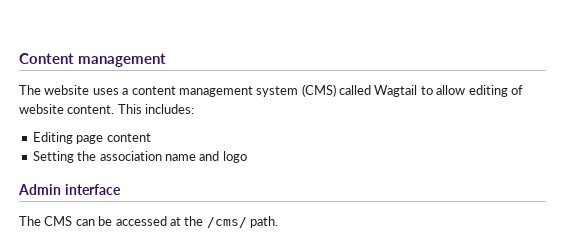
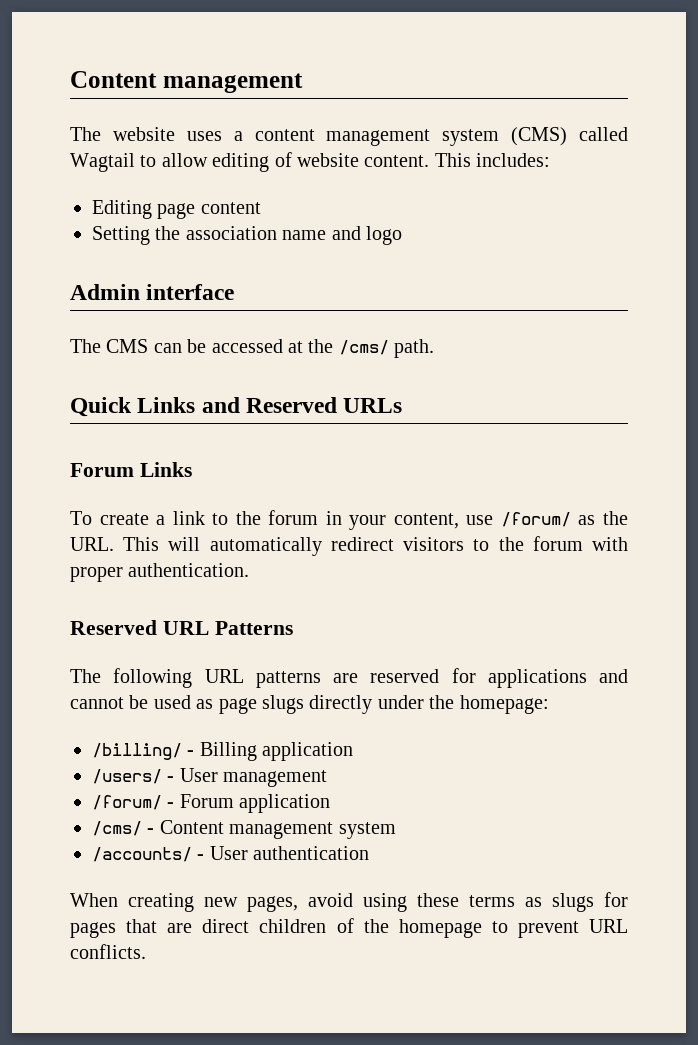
+ Quick Links and Reserved URLs
+ Forum Links
+ To create a link to the forum in your content, use /forum/ as the URL. This will automatically redirect visitors to the forum with proper authentication.
+ Reserved URL Patterns
+ The following URL patterns are reserved for applications and cannot be used as page slugs directly under the homepage:
+ /billing/ - Billing application
+ /users/ - User management
+ /forum/ - Forum application
+ /cms/ - Content management system
+ /accounts/ - User authentication
+ When creating new pages, avoid using these terms as slugs for pages that are direct children of the homepage to prevent URL conflicts.

